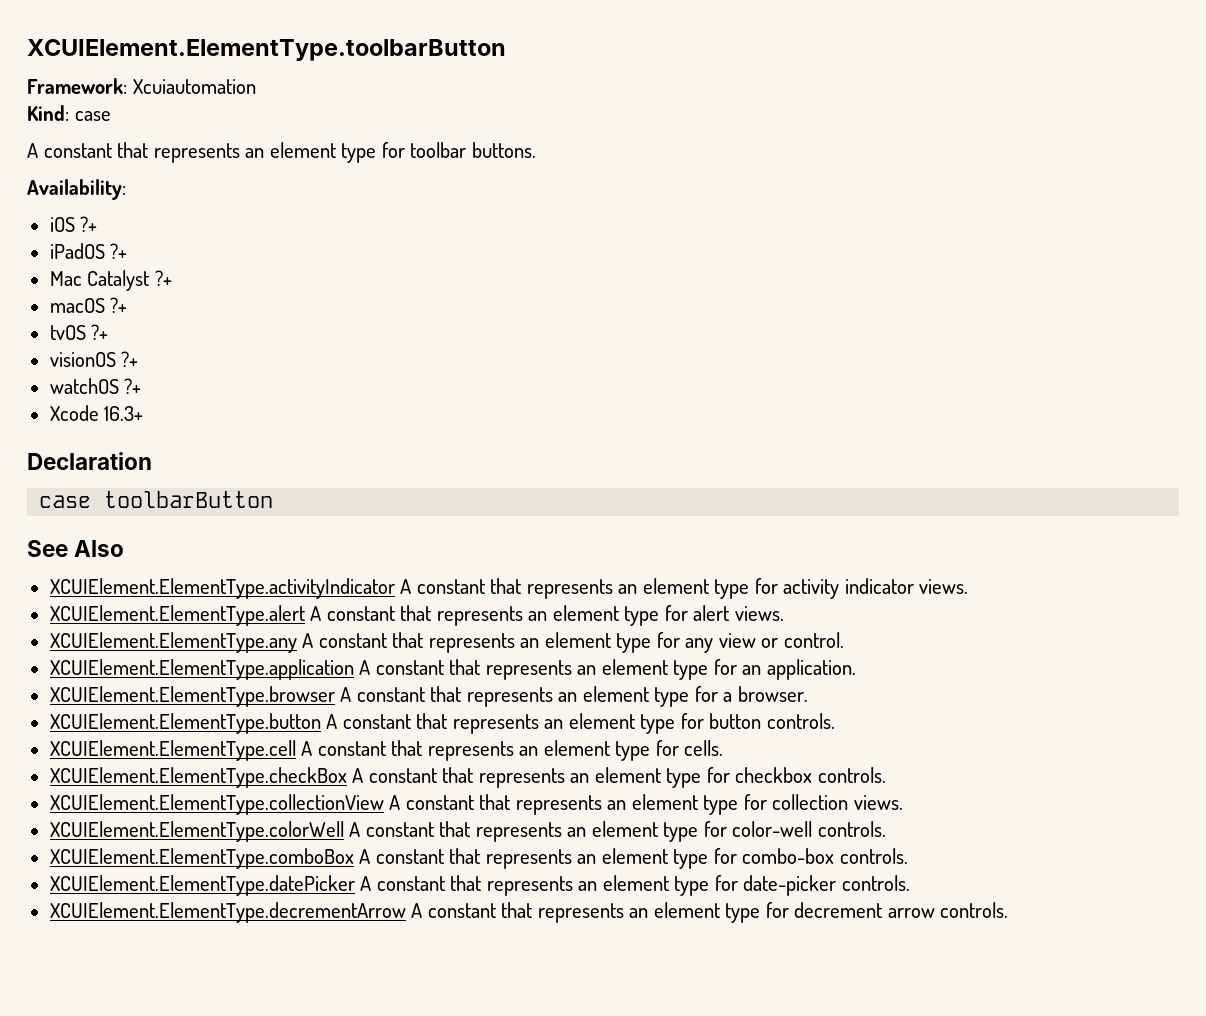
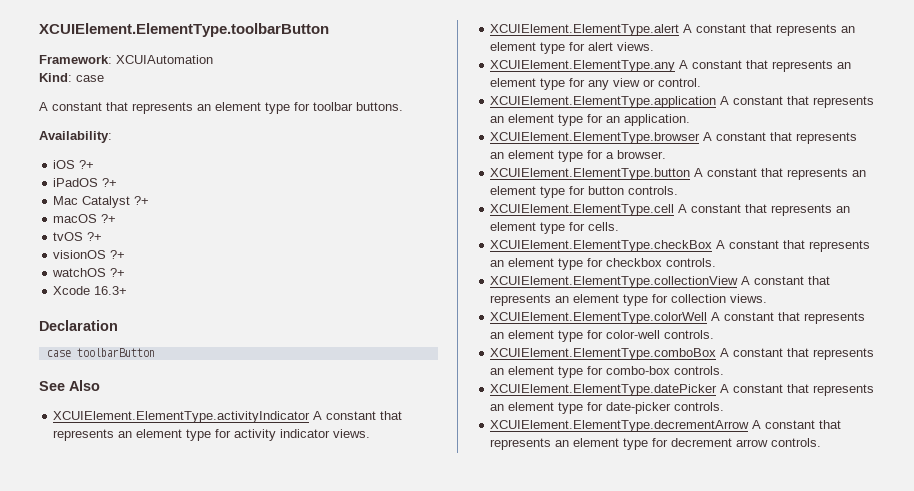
- Framework: Xcuiautomation
+ Framework: XCUIAutomation

